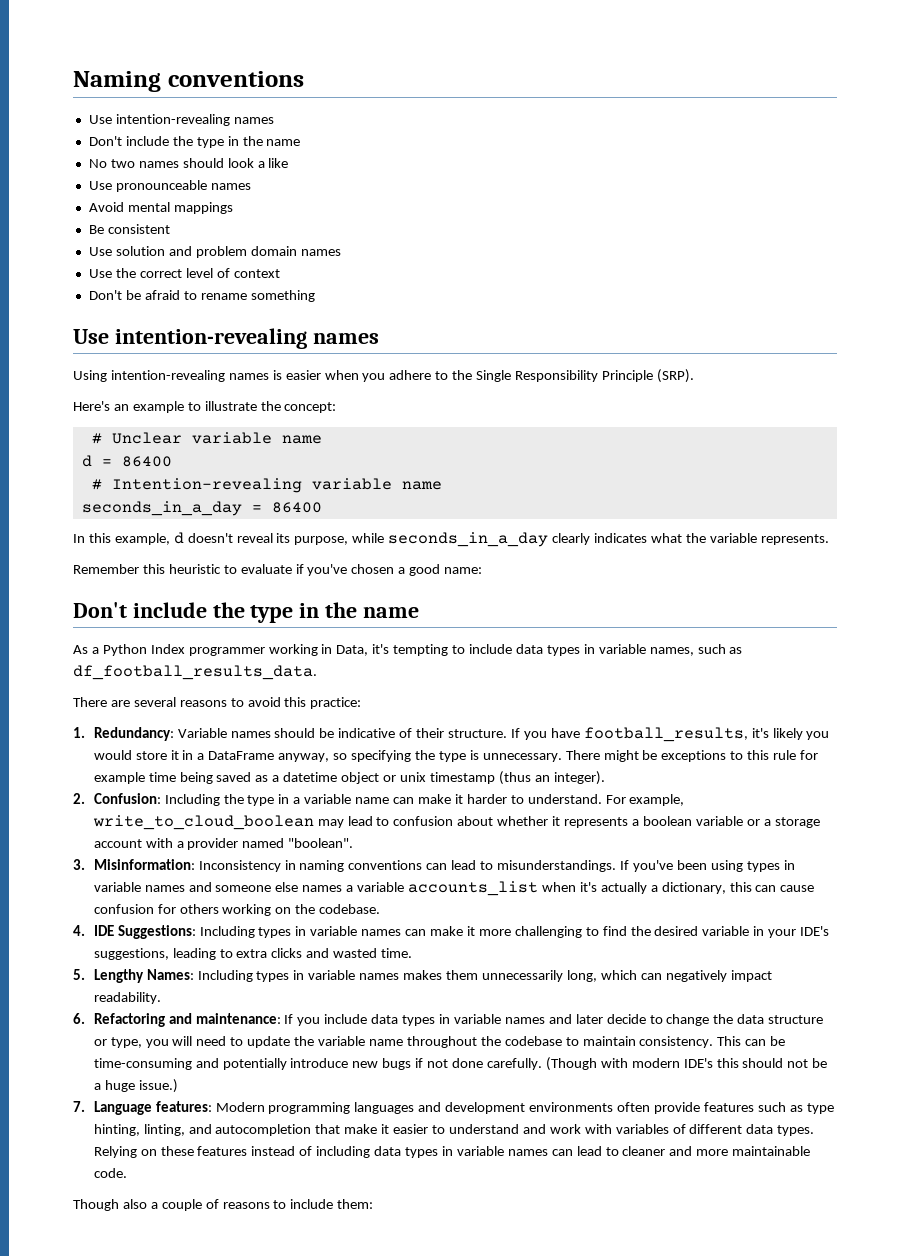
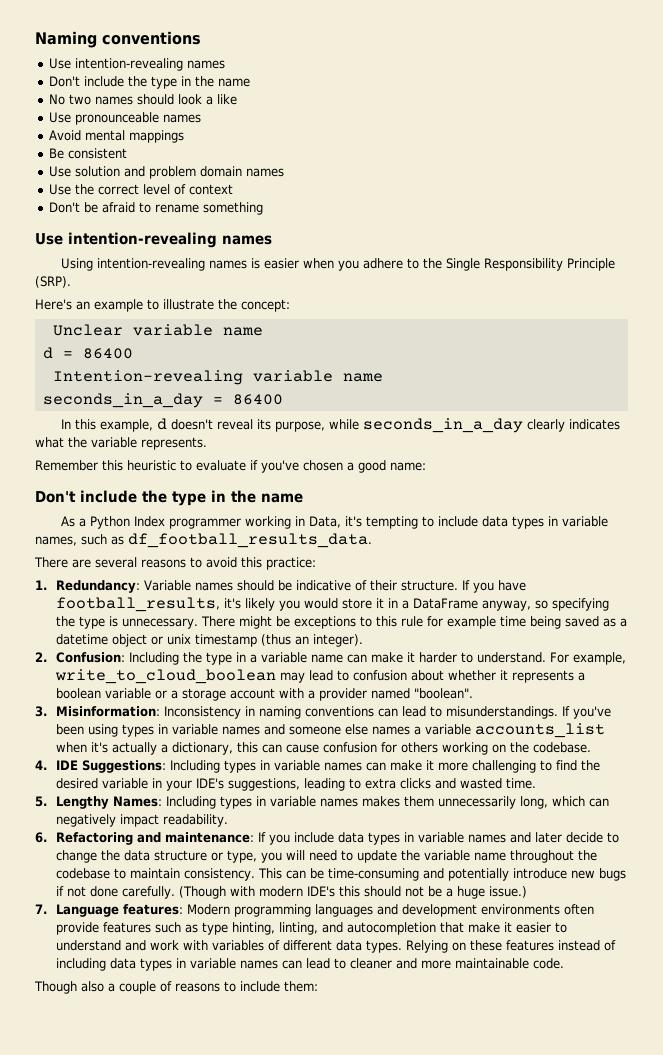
- # Unclear variable name
+ Unclear variable name
- # Intention-revealing variable name
+ Intention-revealing variable name

